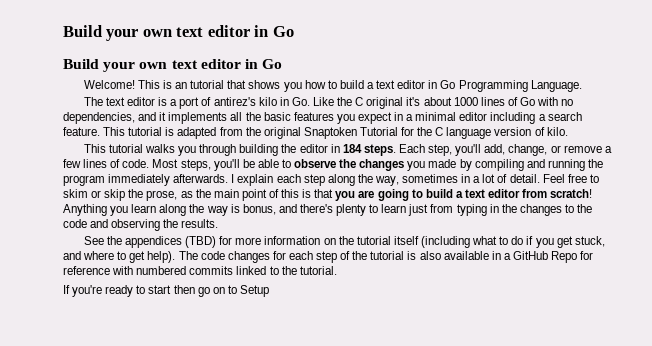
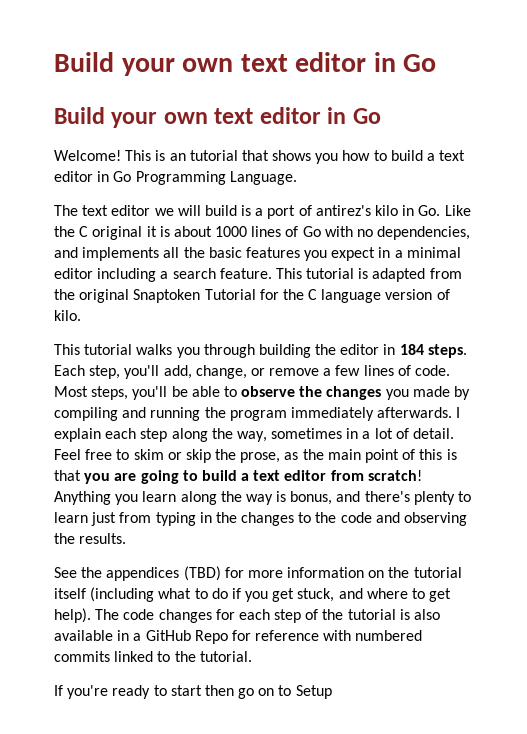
- The text editor is a port of antirez's kilo in Go. Like the C original it's about 1000 lines of Go with no dependencies, and it implements all the basic features you expect in a minimal editor including a search feature.
+ The text editor we will build is a port of antirez's kilo in Go. Like the C original it is about 1000 lines of Go with no dependencies, and implements all the basic features you expect in a minimal editor including a search feature.

